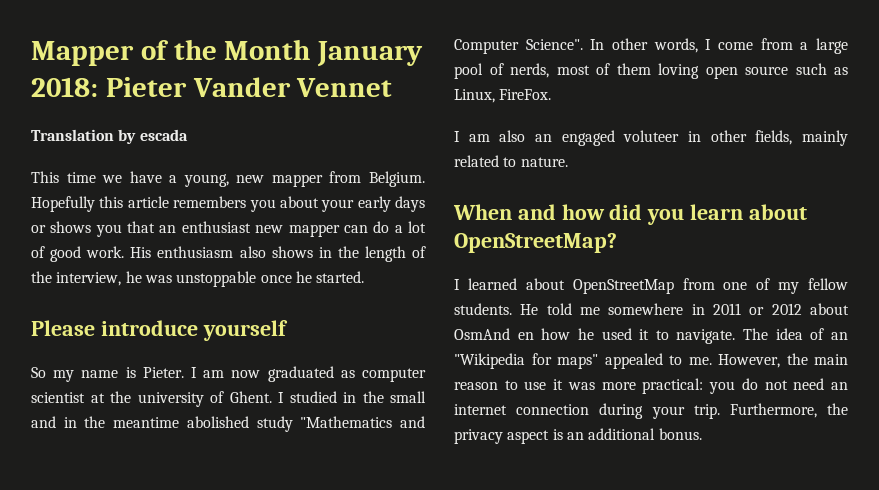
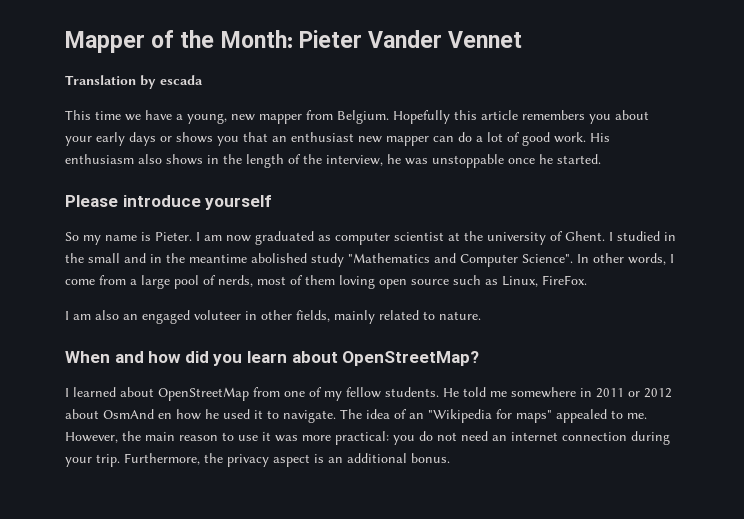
- Mapper of the Month January 2018: Pieter Vander Vennet
+ Mapper of the Month: Pieter Vander Vennet

